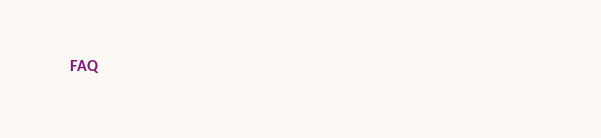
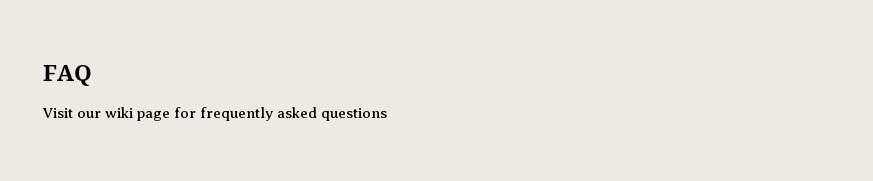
+ Visit our wiki page for frequently asked questions

